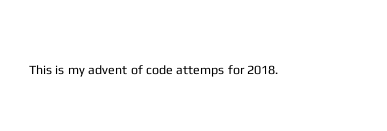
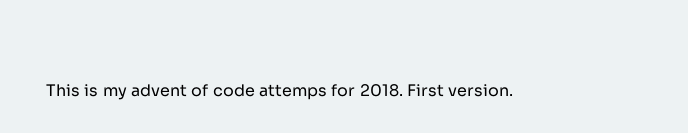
+ First version.

